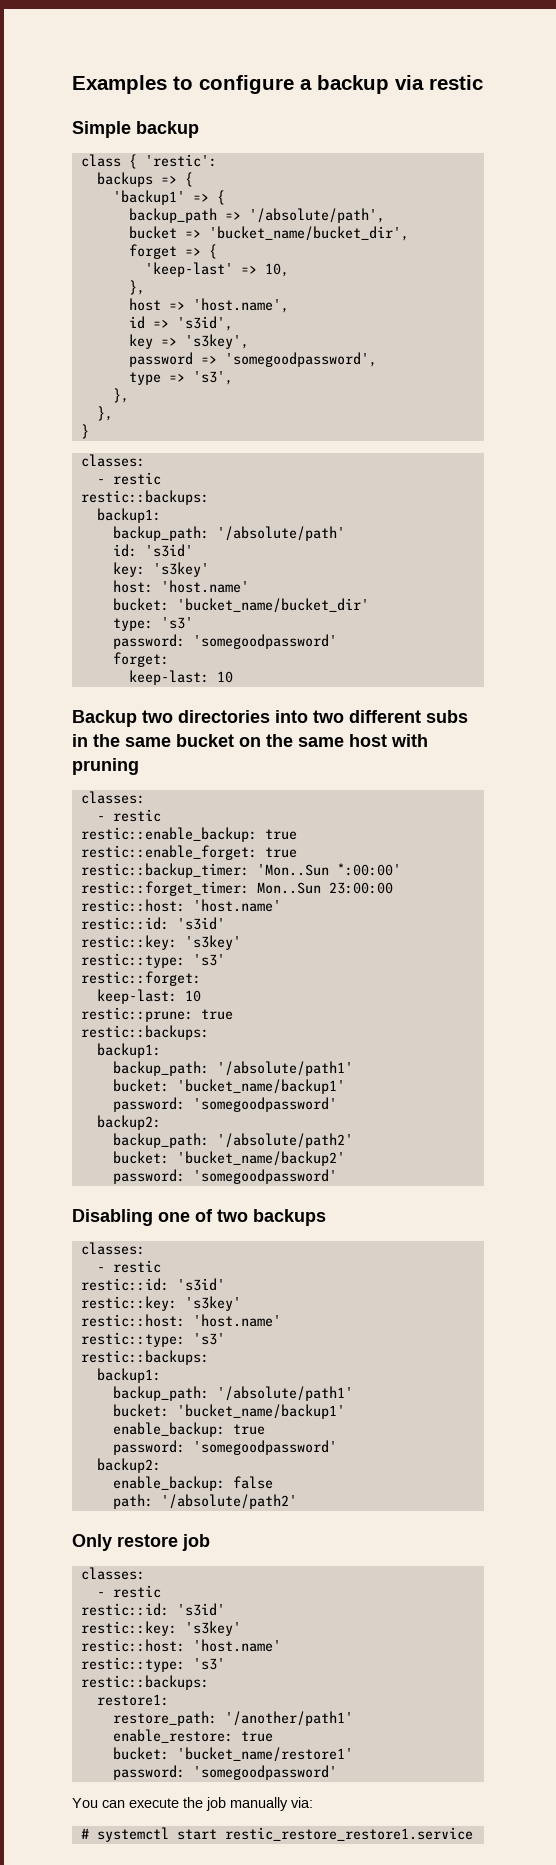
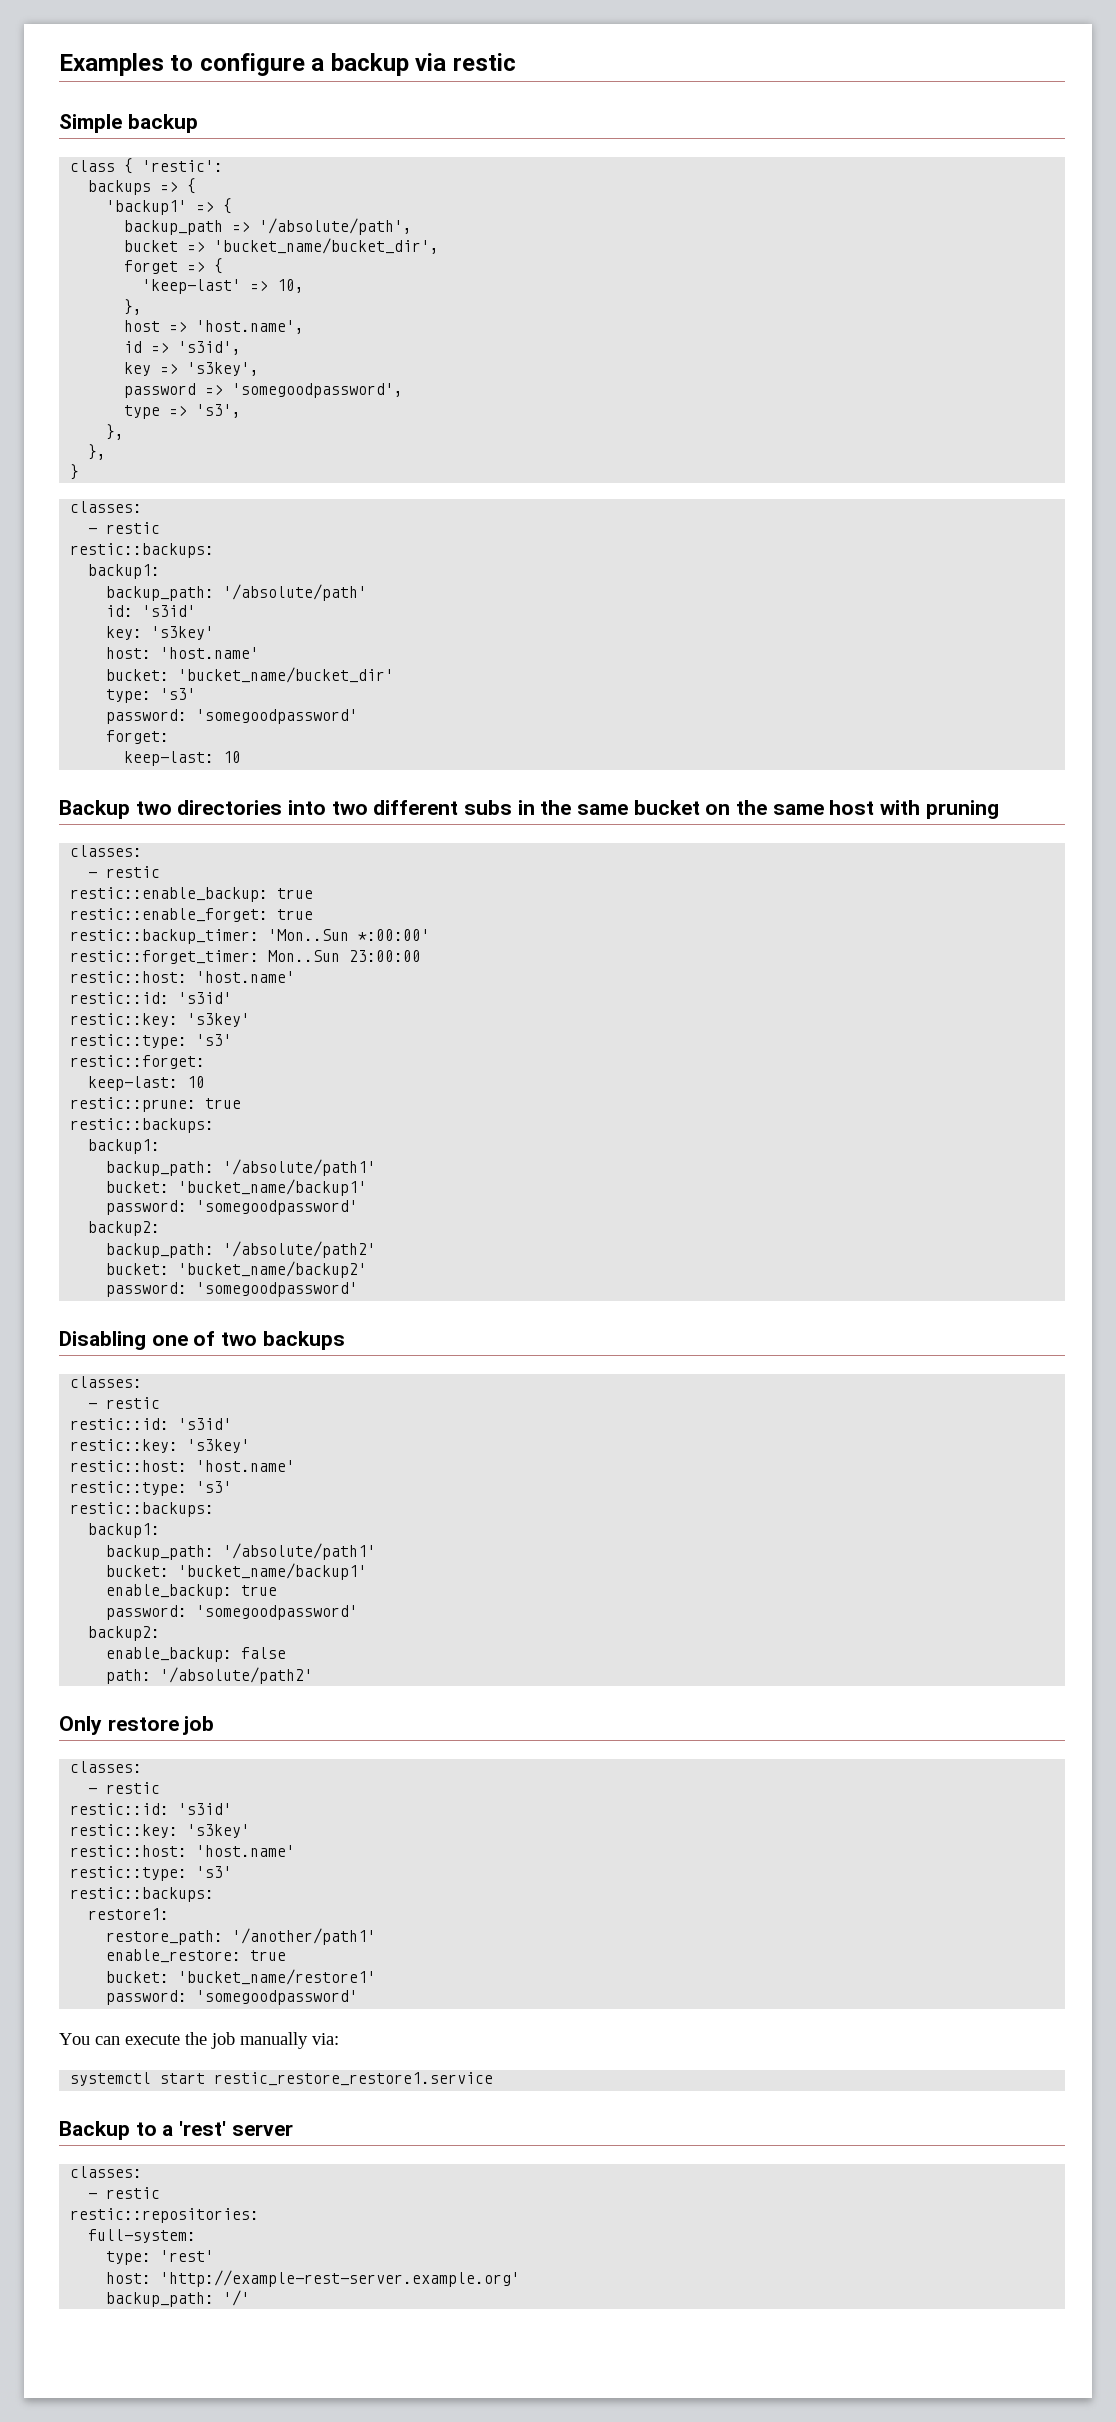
- # systemctl start restic_restore_restore1.service
+ systemctl start restic_restore_restore1.service
+ Backup to a 'rest' server
+ classes:
+ - restic
+ restic::repositories:
+ full-system:
+ type: 'rest'
+ host: 'http://example-rest-server.example.org'
+ backup_path: '/'

